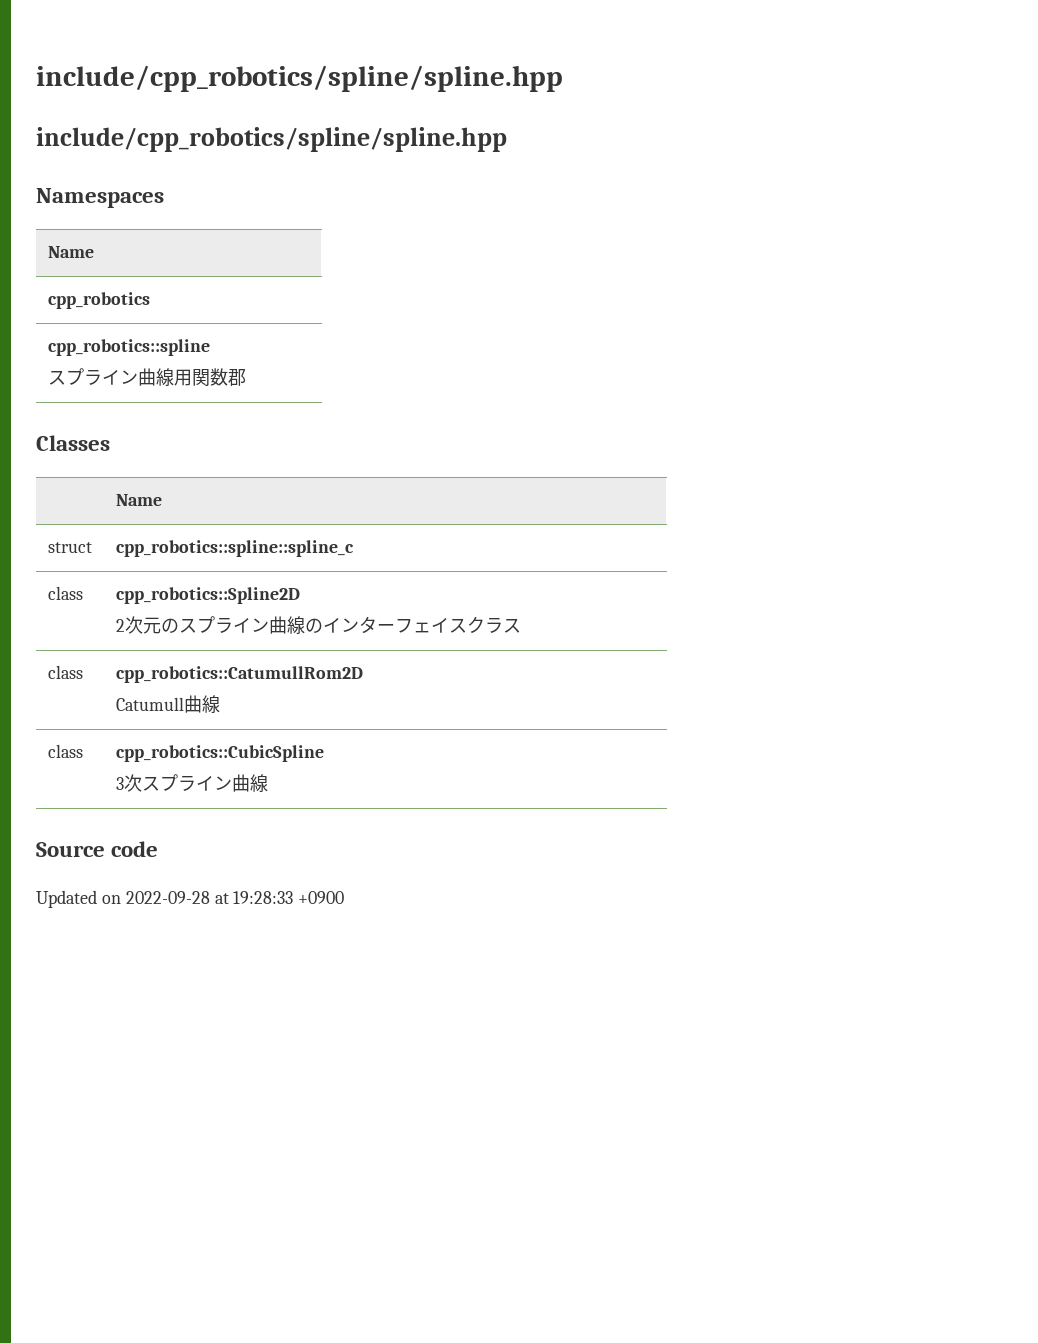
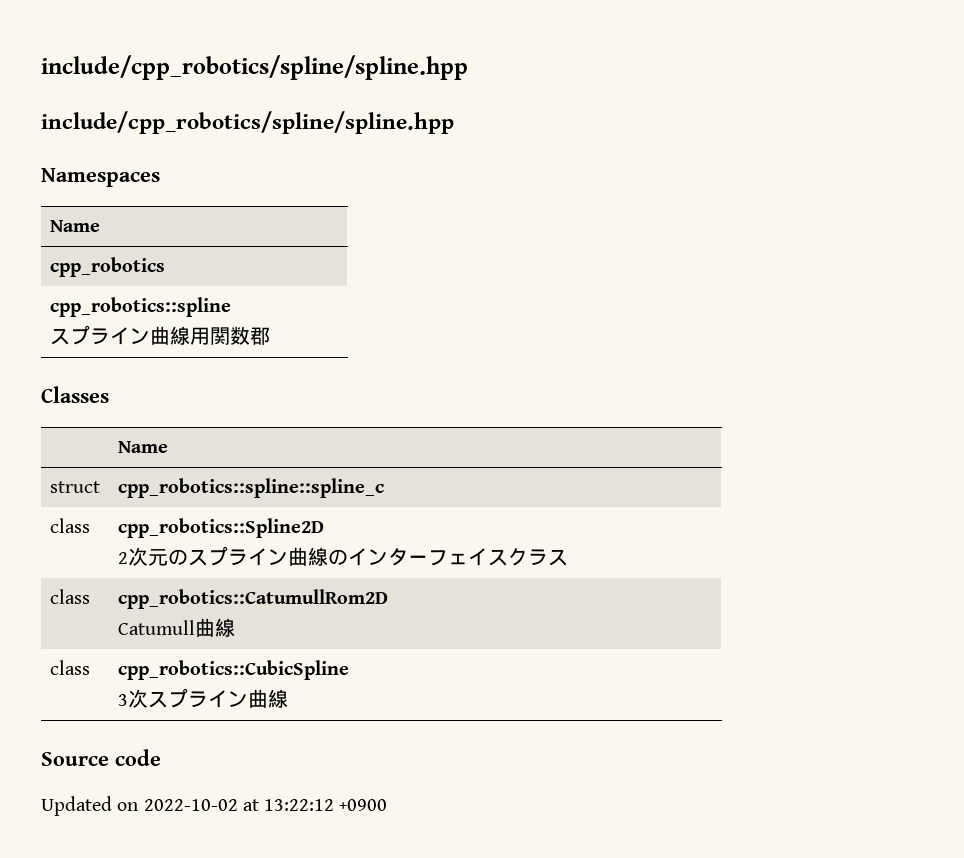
- Updated on 2022-09-28 at 19:28:33 +0900
+ Updated on 2022-10-02 at 13:22:12 +0900

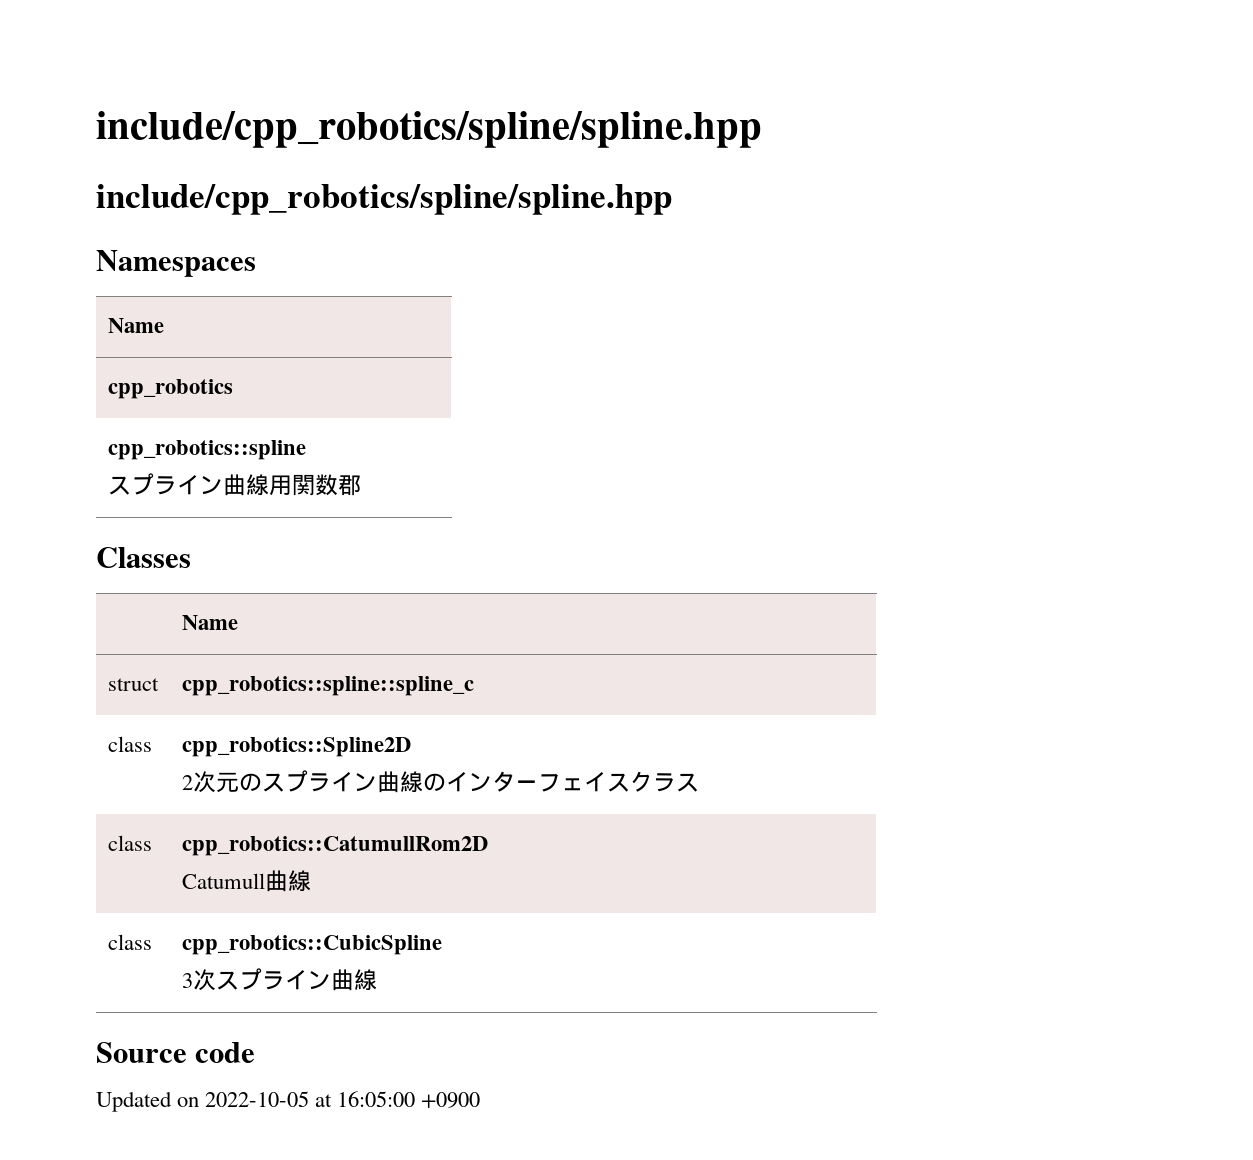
- Updated on 2022-10-02 at 13:22:12 +0900
+ Updated on 2022-10-05 at 16:05:00 +0900

